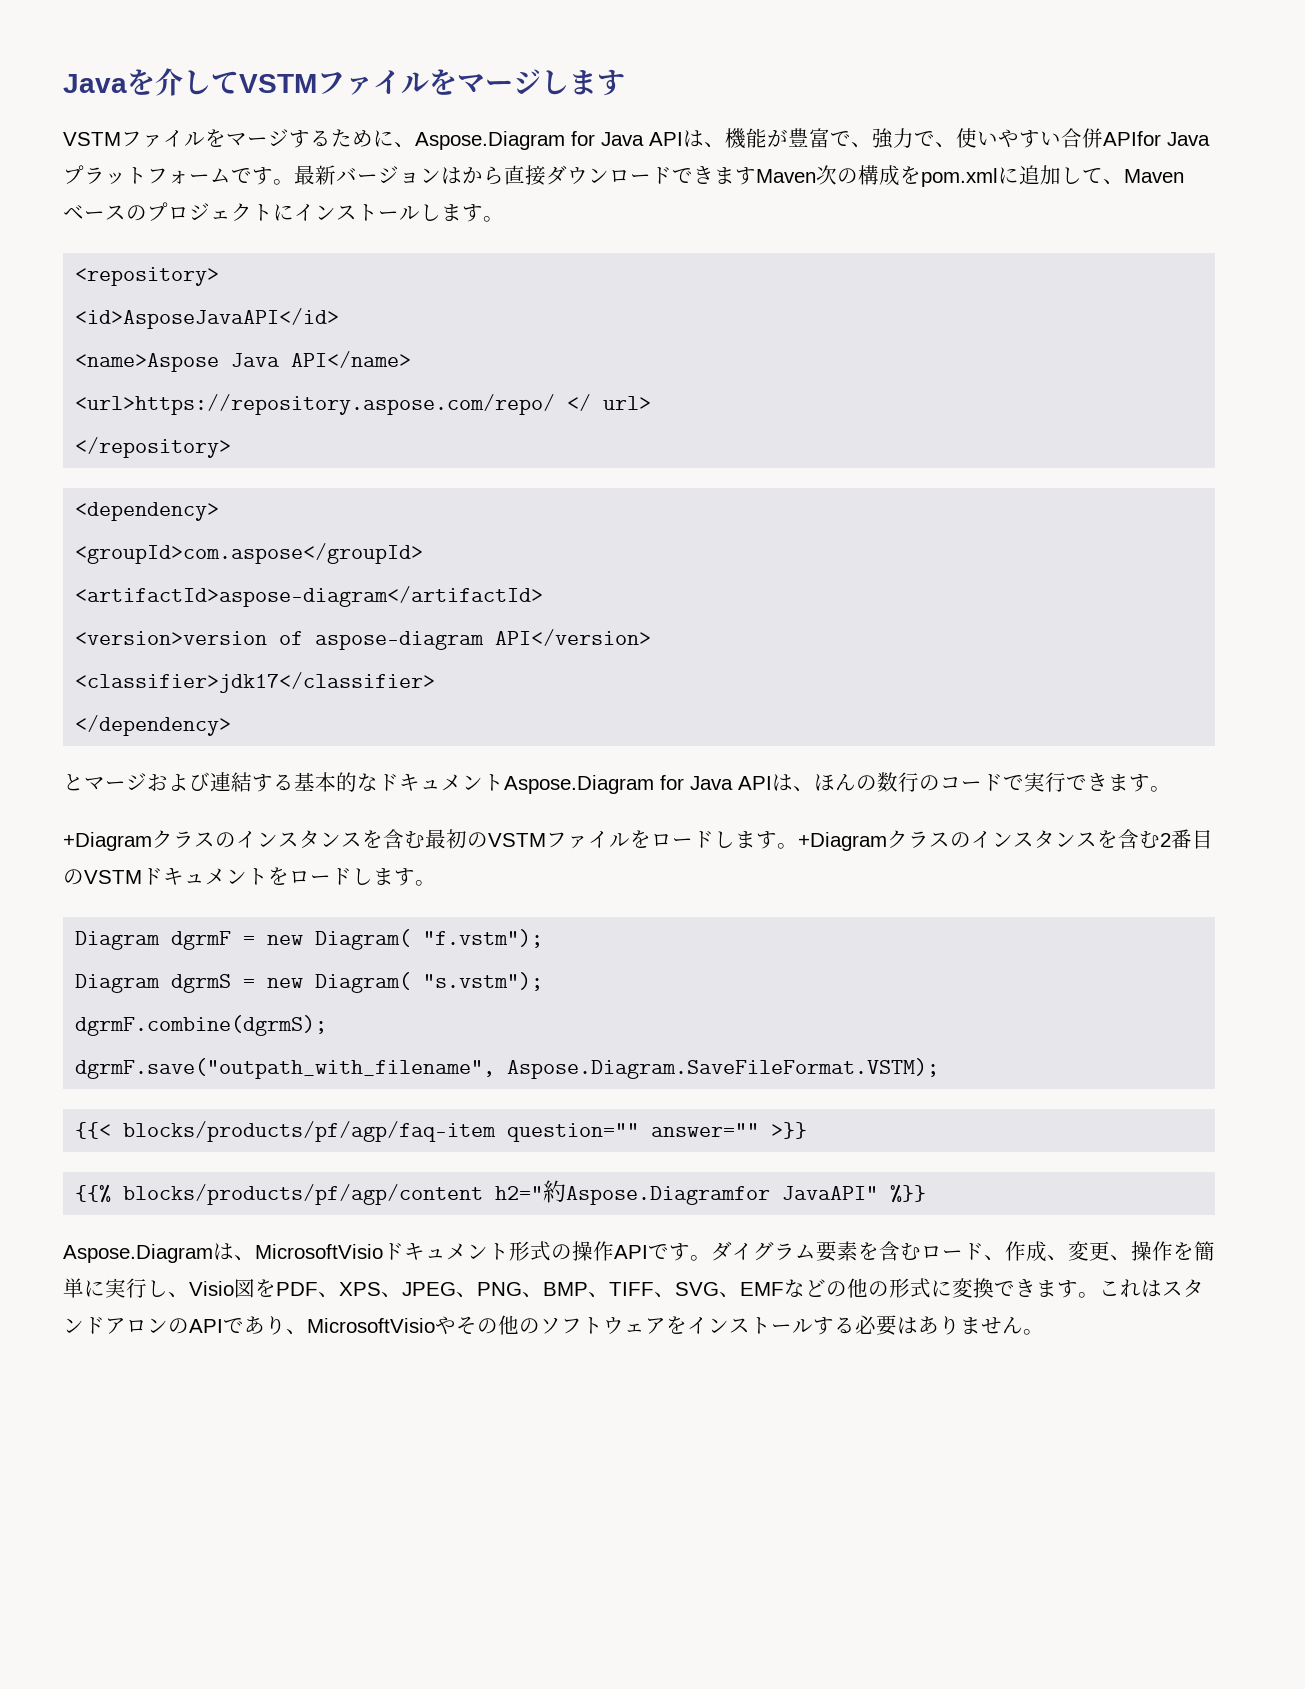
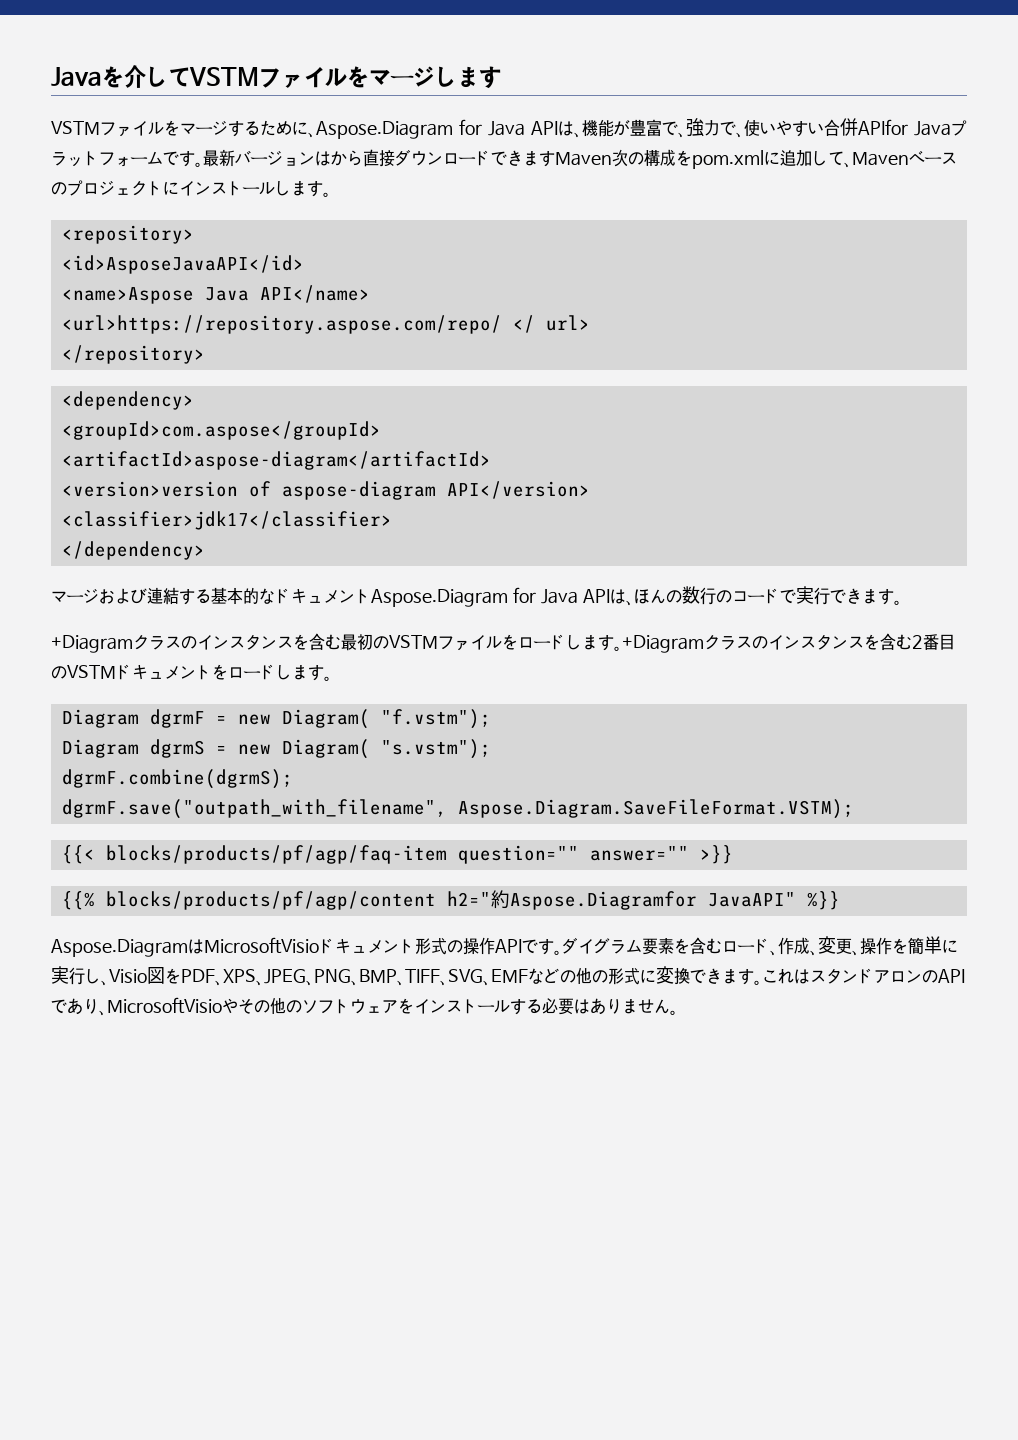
- とマージおよび連結する基本的なドキュメントAspose.Diagram for Java APIは、ほんの数行のコードで実行できます。
+ マージおよび連結する基本的なドキュメントAspose.Diagram for Java APIは、ほんの数行のコードで実行できます。
- Aspose.Diagramは、MicrosoftVisioドキュメント形式の操作APIです。
+ Aspose.DiagramはMicrosoftVisioドキュメント形式の操作APIです。

